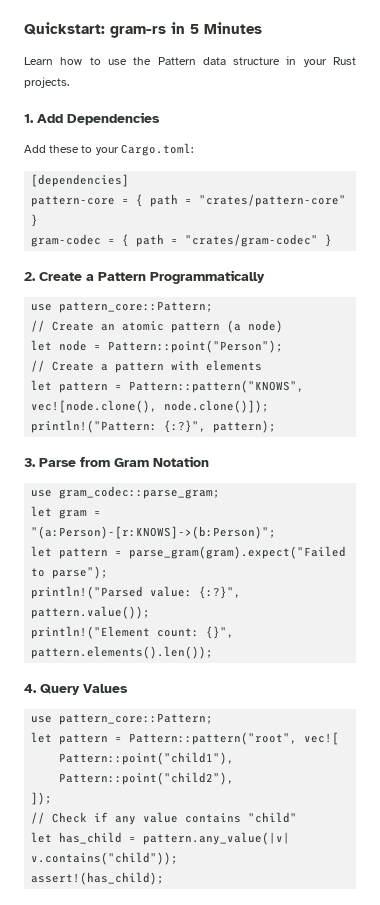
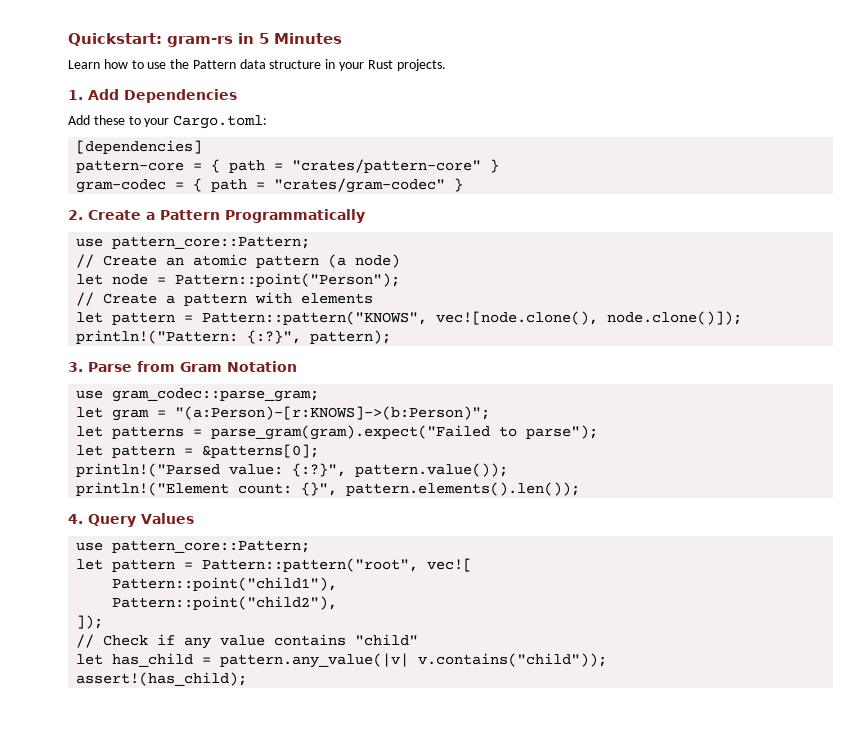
- let pattern = parse_gram(gram).expect("Failed to parse");
+ let patterns = parse_gram(gram).expect("Failed to parse");
+ let pattern = &patterns[0];

